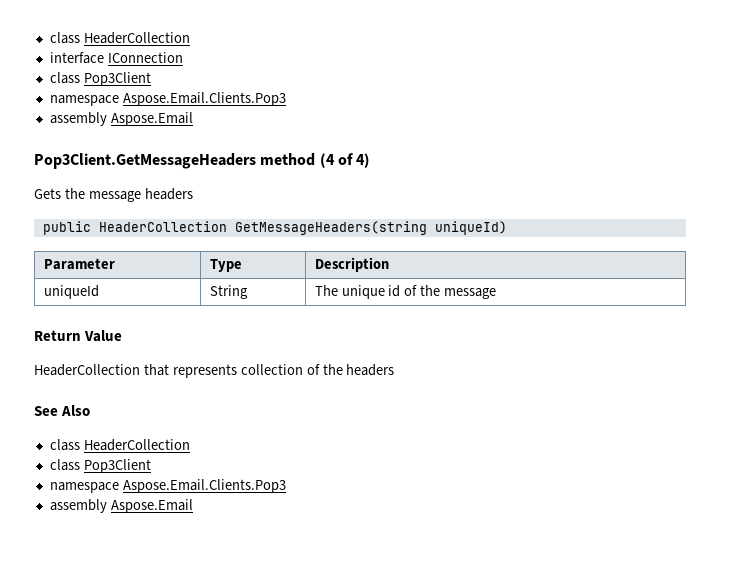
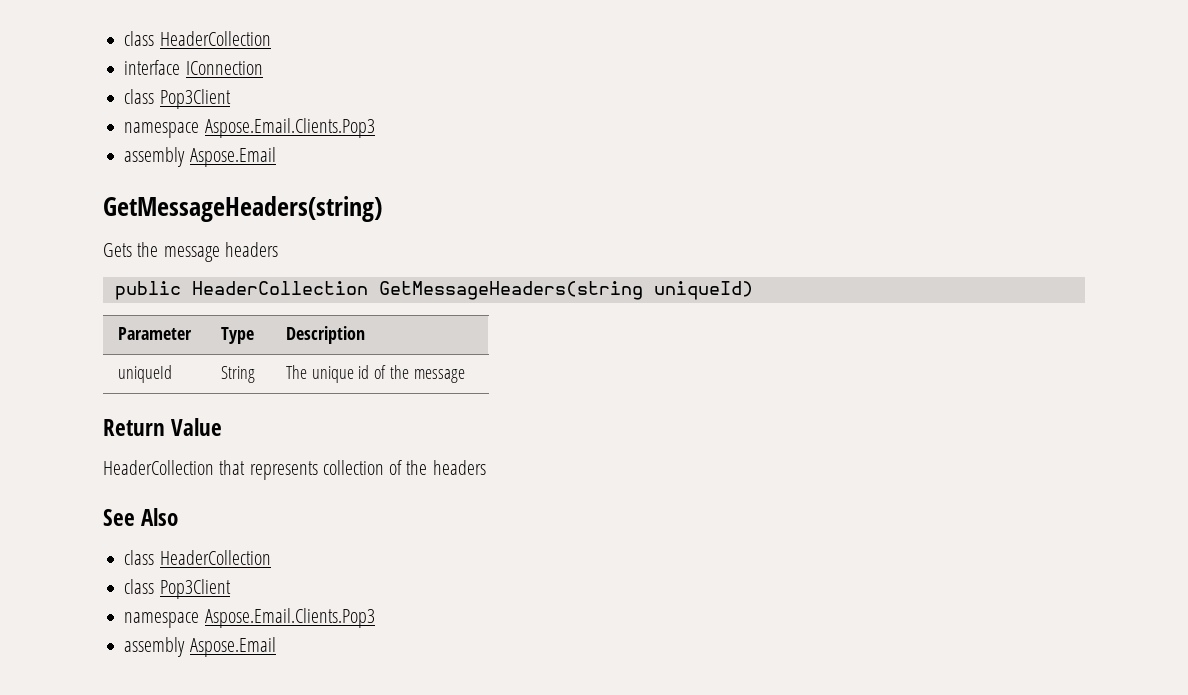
- Pop3Client.GetMessageHeaders method (4 of 4)
+ GetMessageHeaders(string)

